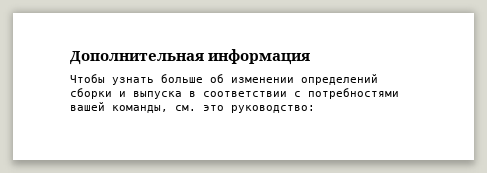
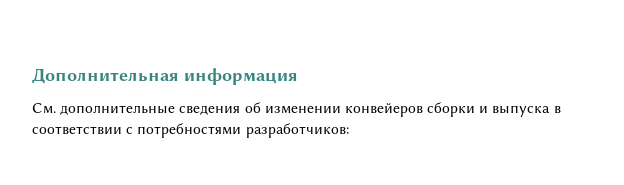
- Чтобы узнать больше об изменении определений сборки и выпуска в соответствии с потребностями вашей команды, см. это руководство:
+ См. дополнительные сведения об изменении конвейеров сборки и выпуска в соответствии с потребностями разработчиков:

